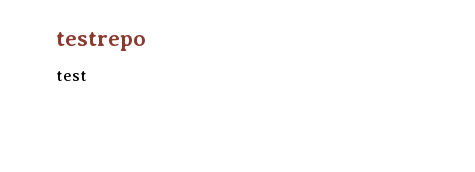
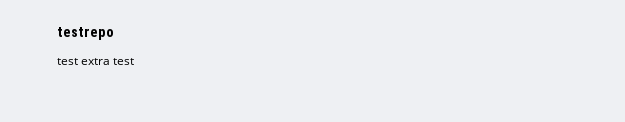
- test
+ test extra test

